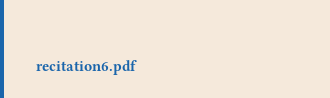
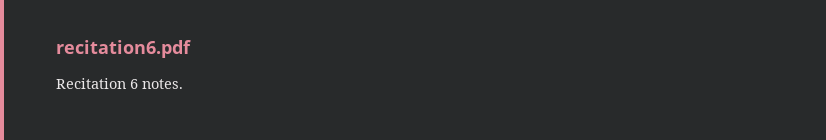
+ Recitation 6 notes.

